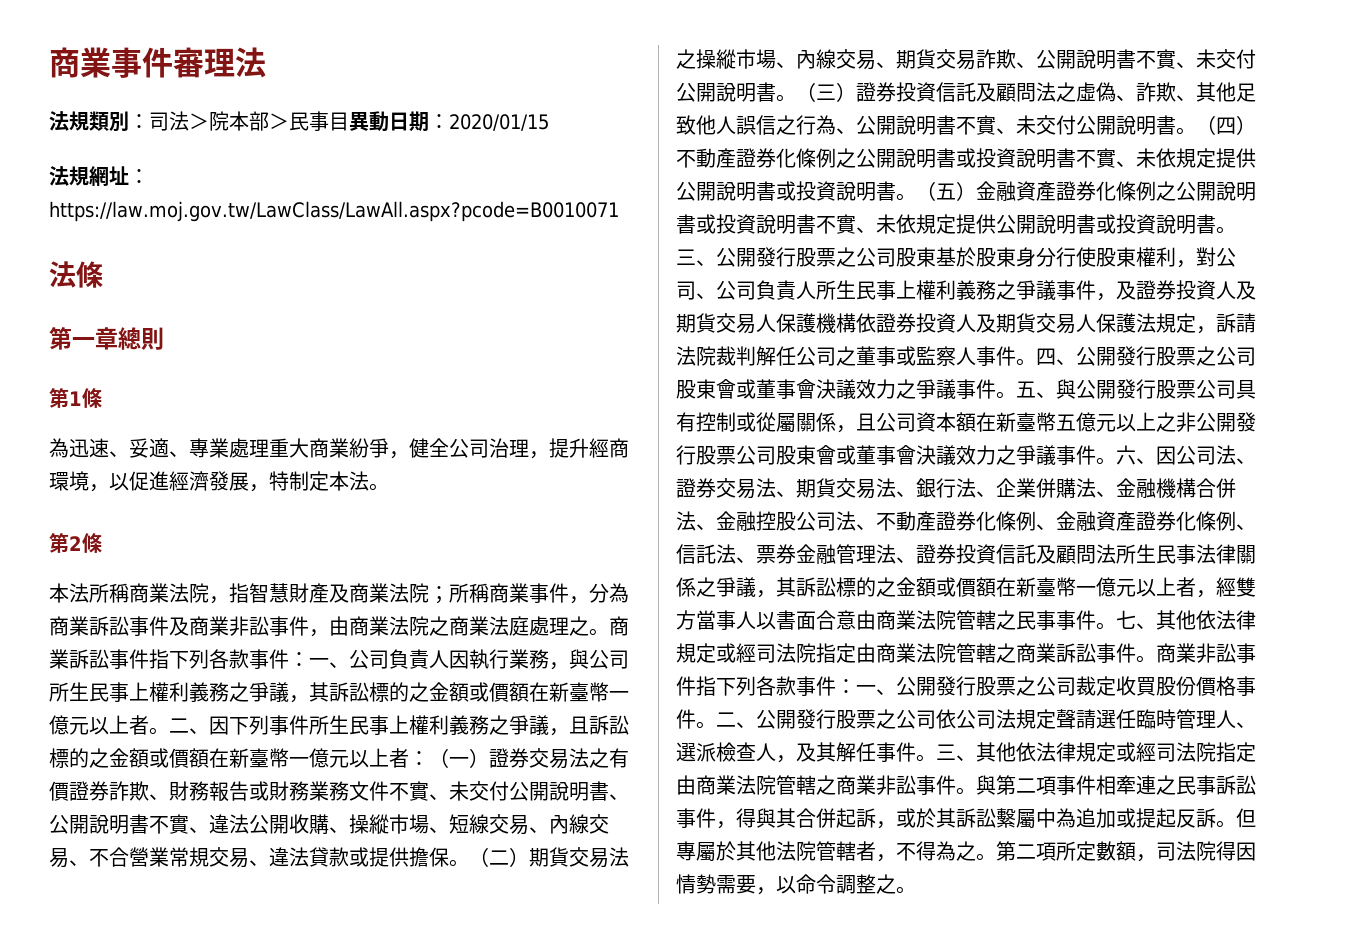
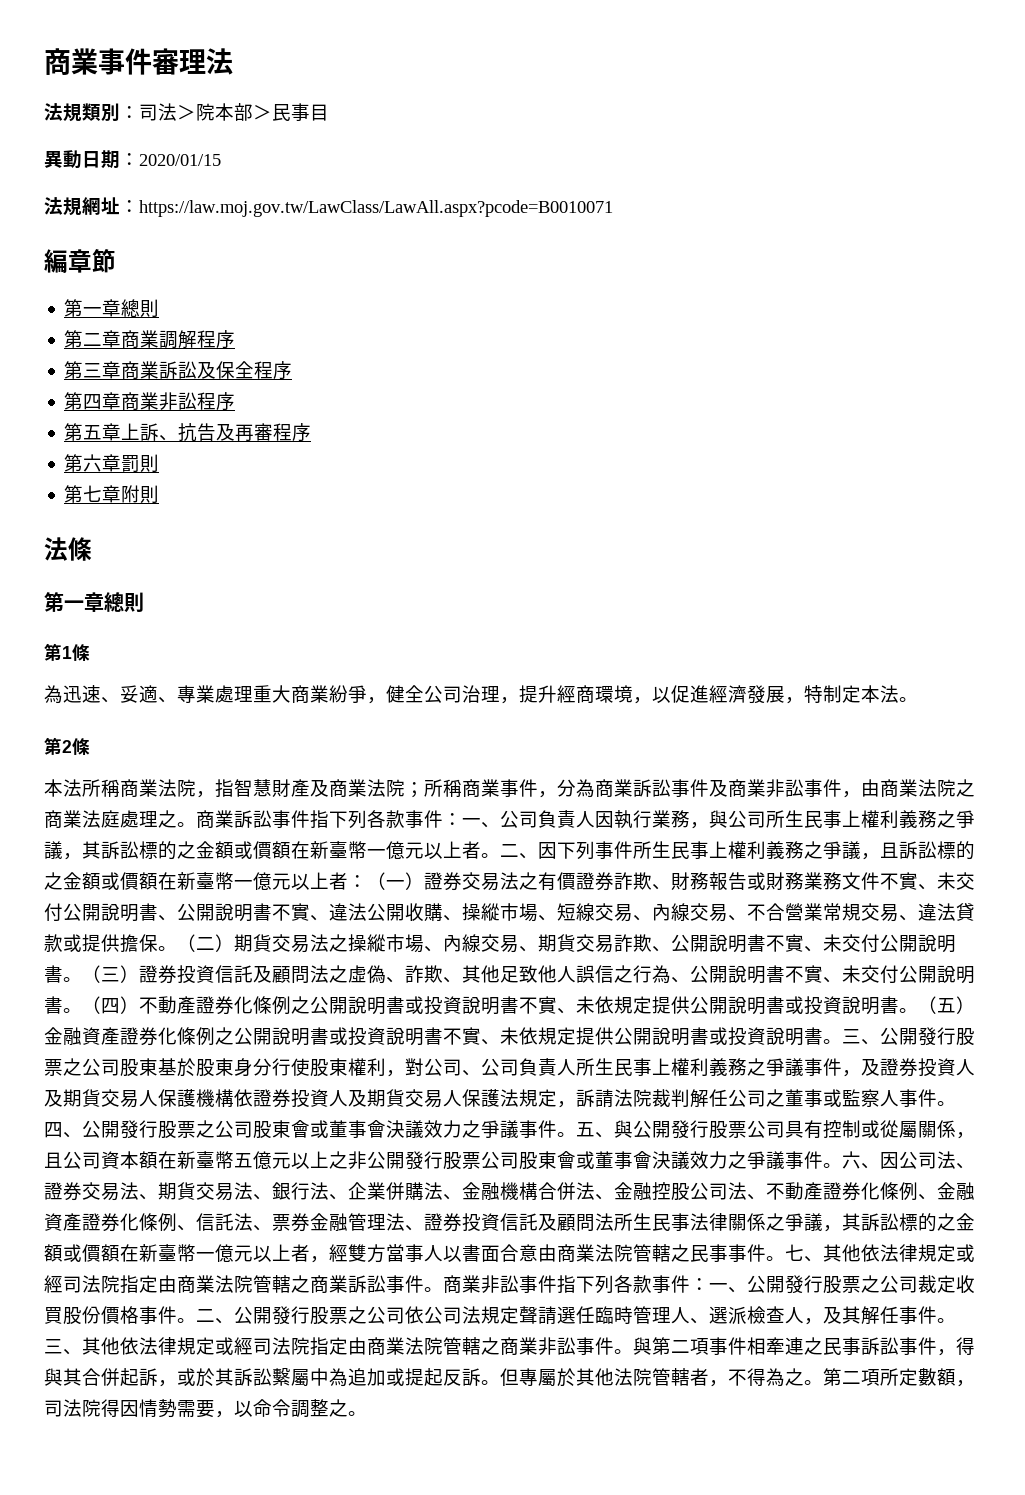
- 法規類別：司法＞院本部＞民事目異動日期：2020/01/15
+ 法規類別：司法＞院本部＞民事目
+ 異動日期：2020/01/15
+ 編章節
+ 第一章總則
+ 第二章商業調解程序
+ 第三章商業訴訟及保全程序
+ 第四章商業非訟程序
+ 第五章上訴、抗告及再審程序
+ 第六章罰則
+ 第七章附則

